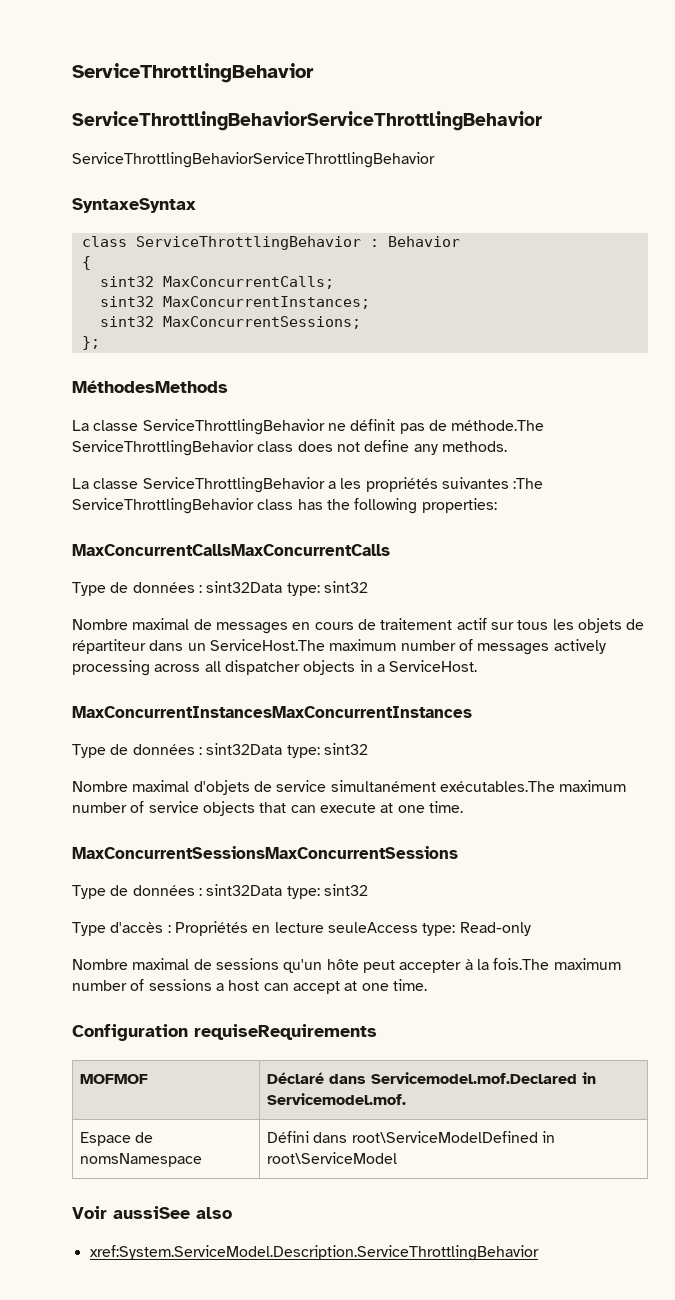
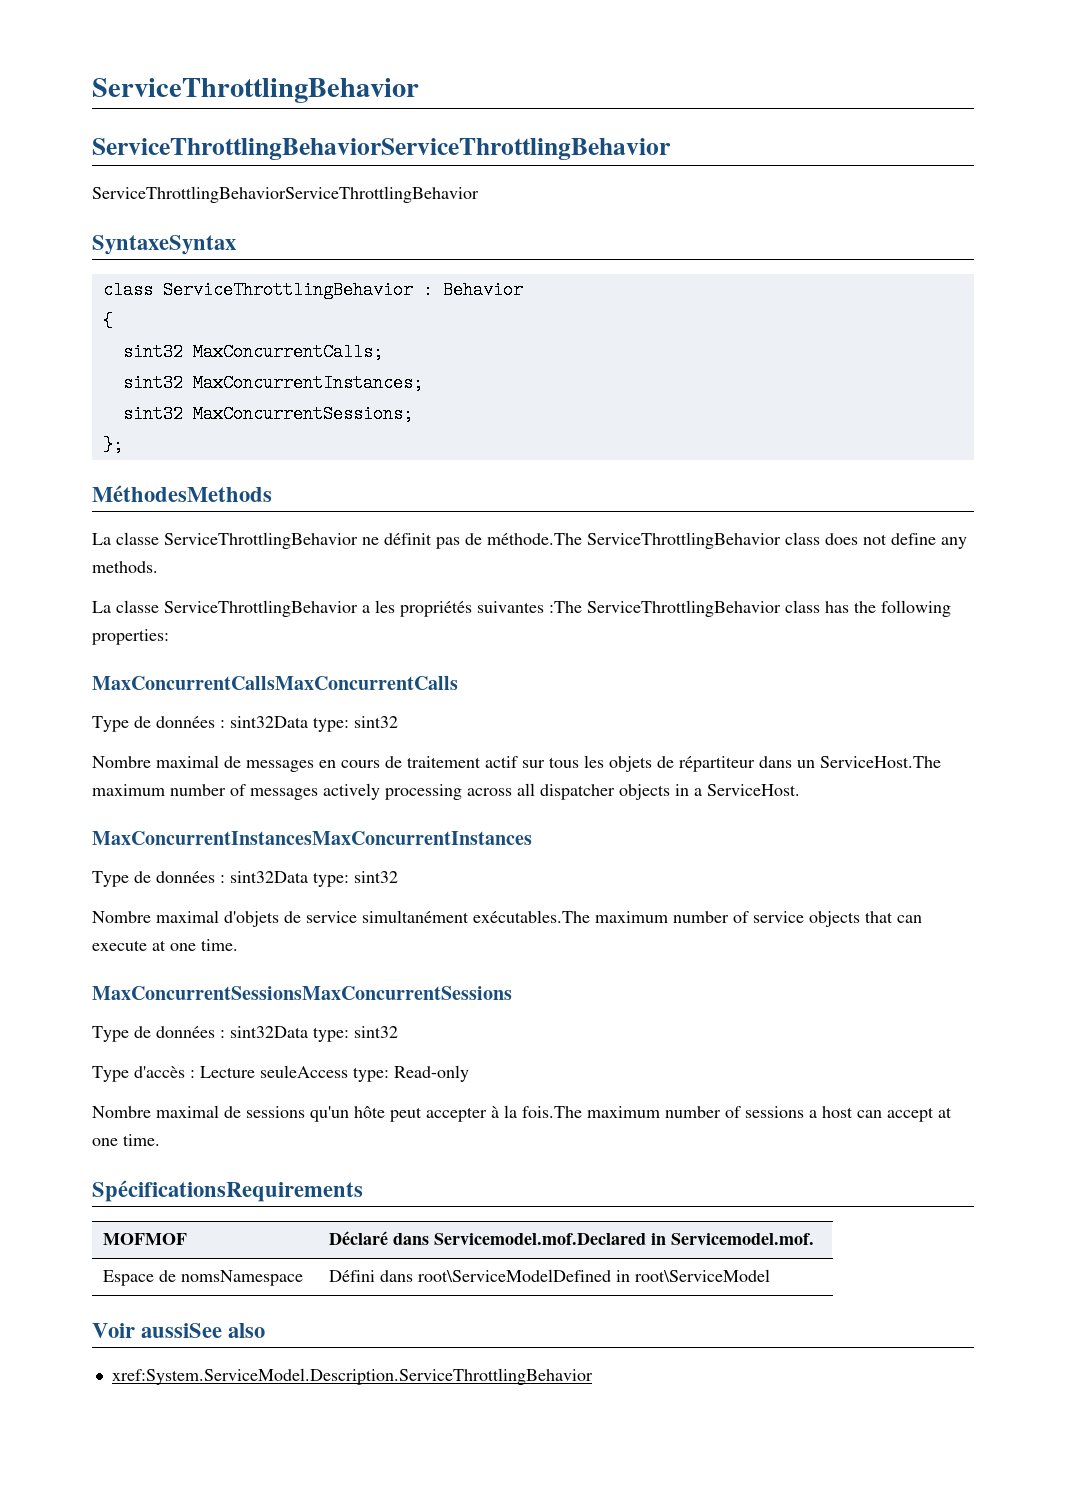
- Type d'accès : Propriétés en lecture seuleAccess type: Read-only
+ Type d'accès : Lecture seuleAccess type: Read-only
- Configuration requiseRequirements
+ SpécificationsRequirements

